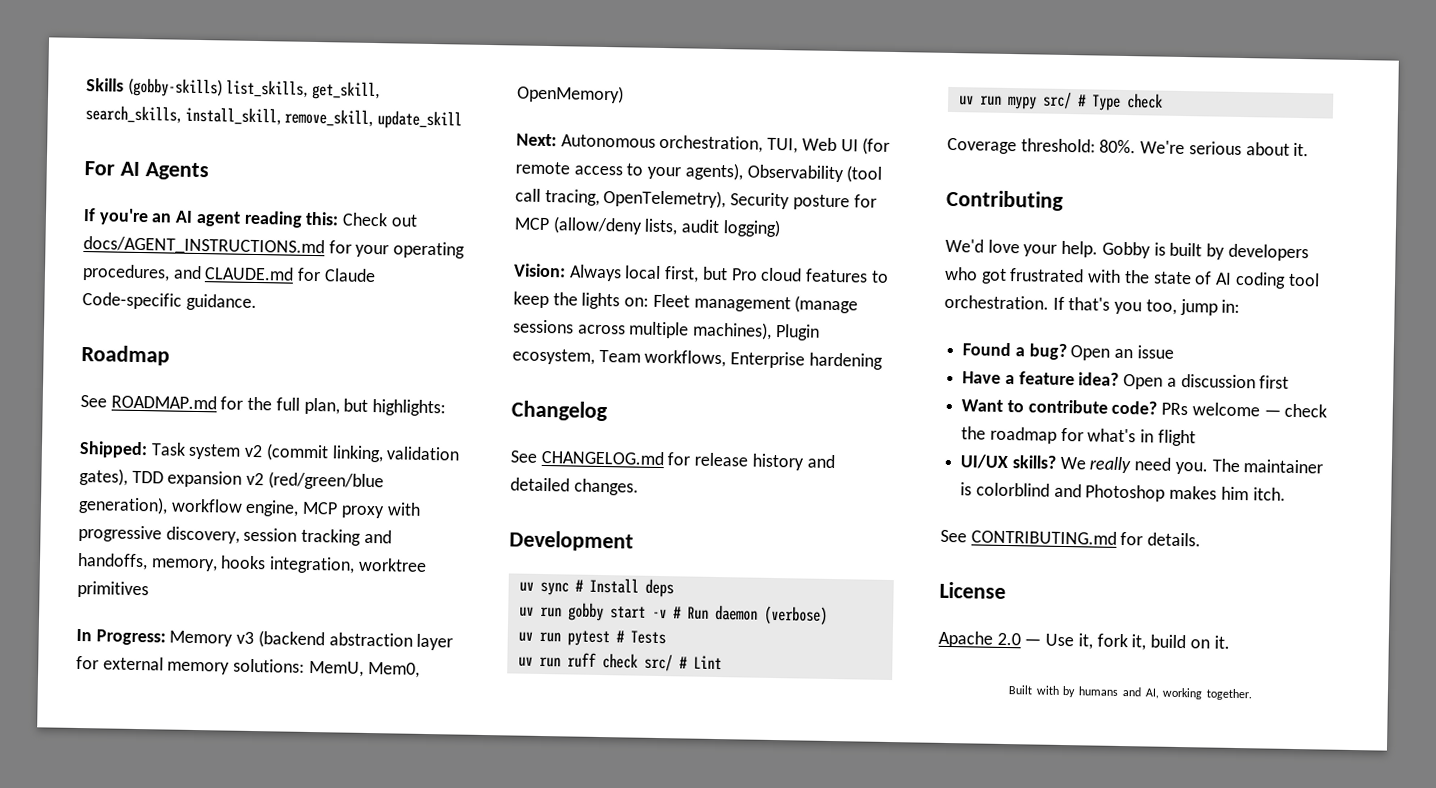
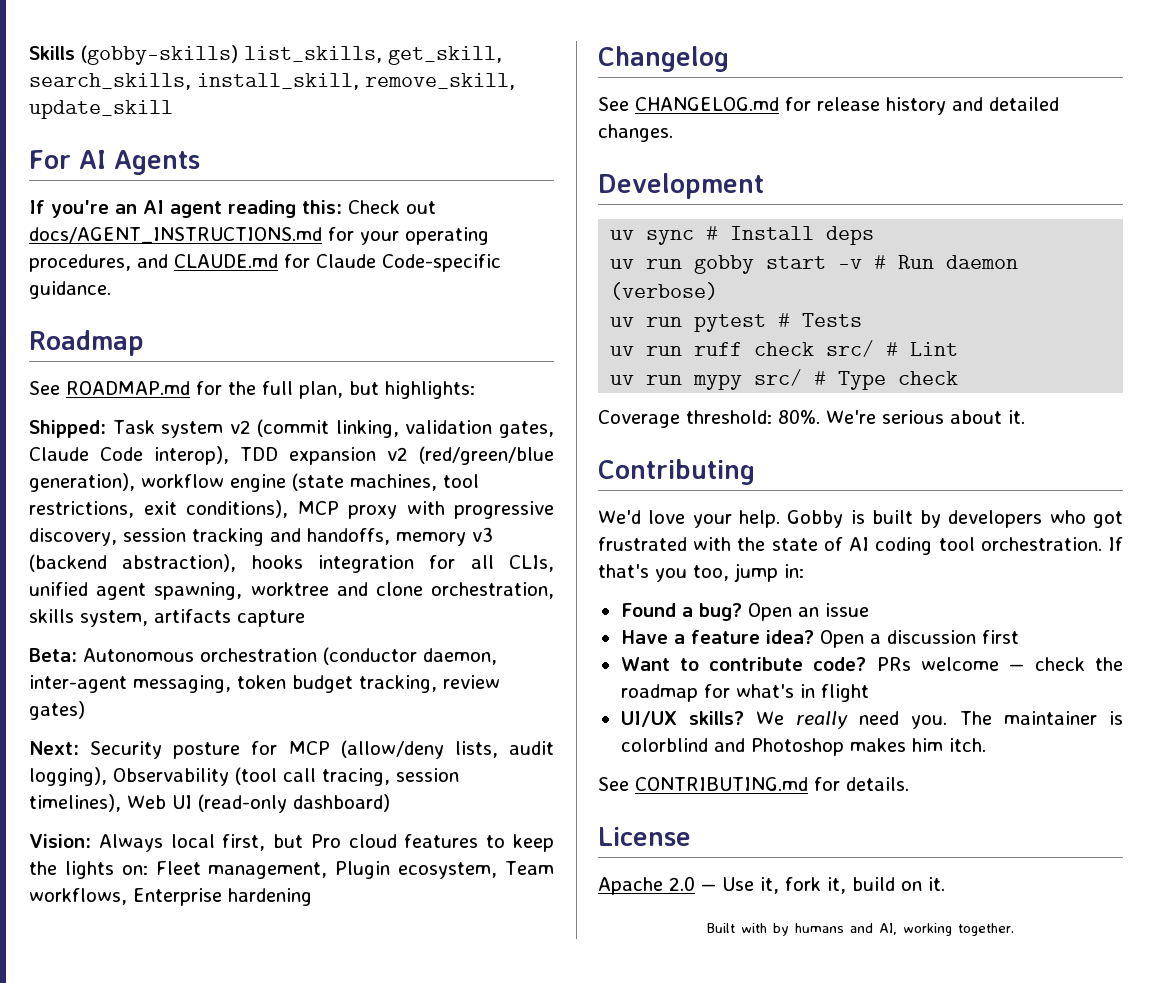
- Shipped: Task system v2 (commit linking, validation gates), TDD expansion v2 (red/green/blue generation), workflow engine, MCP proxy with progressive discovery, session tracking and handoffs, memory, hooks integration, worktree primitives
- In Progress: Memory v3 (backend abstraction layer for external memory solutions: MemU, Mem0, OpenMemory)
- Next: Autonomous orchestration, TUI, Web UI (for remote access to your agents), Observability (tool call tracing, OpenTelemetry), Security posture for MCP (allow/deny lists, audit logging)
+ Shipped: Task system v2 (commit linking, validation gates, Claude Code interop), TDD expansion v2 (red/green/blue generation), workflow engine (state machines, tool restrictions, exit conditions), MCP proxy with progressive discovery, session tracking and handoffs, memory v3 (backend abstraction), hooks integration for all CLIs, unified agent spawning, worktree and clone orchestration, skills system, artifacts capture
+ Beta: Autonomous orchestration (conductor daemon, inter-agent messaging, token budget tracking, review gates)
+ Next: Security posture for MCP (allow/deny lists, audit logging), Observability (tool call tracing, session timelines), Web UI (read-only dashboard)
- Vision: Always local first, but Pro cloud features to keep the lights on: Fleet management (manage sessions across multiple machines), Plugin ecosystem, Team workflows, Enterprise hardening
+ Vision: Always local first, but Pro cloud features to keep the lights on: Fleet management, Plugin ecosystem, Team workflows, Enterprise hardening

